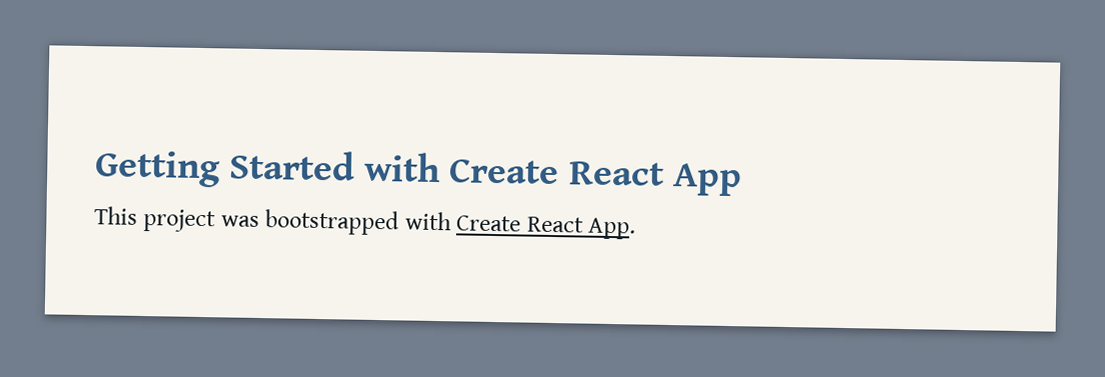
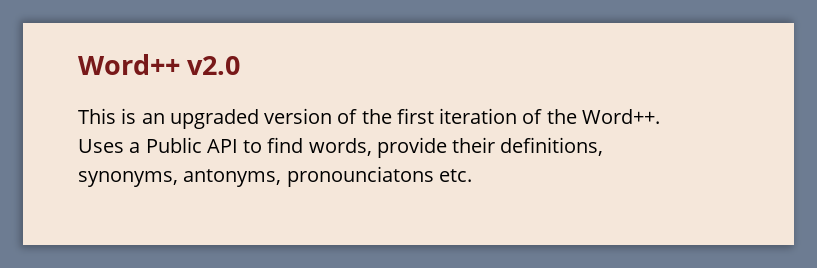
- Getting Started with Create React App
- This project was bootstrapped with Create React App.
+ Word++ v2.0
+ This is an upgraded version of the first iteration of the Word++. Uses a Public API to find words, provide their definitions, synonyms, antonyms, pronounciatons etc.

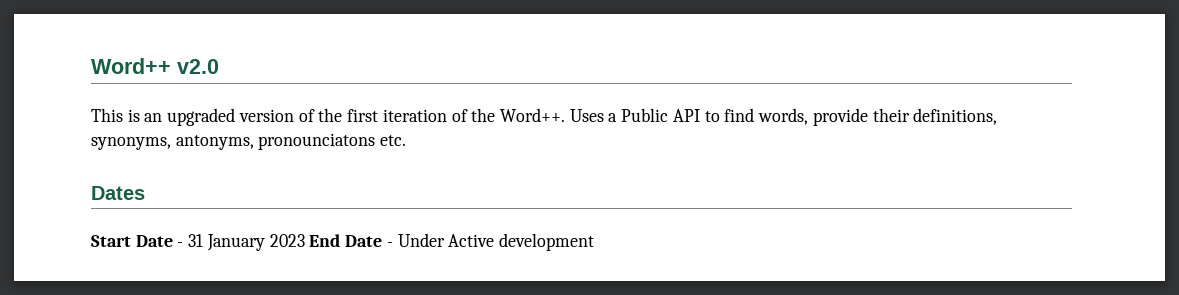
+ Dates
+ Start Date - 31 January 2023 End Date - Under Active development

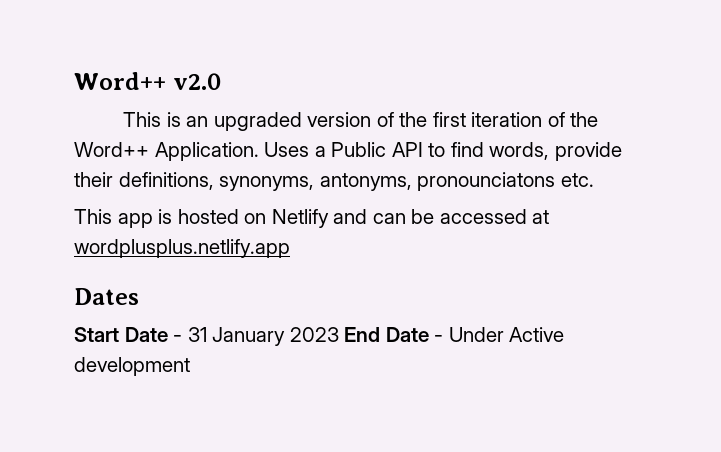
- This is an upgraded version of the first iteration of the Word++.
+ This is an upgraded version of the first iteration of the Word++ Application.
+ This app is hosted on Netlify and can be accessed at wordplusplus.netlify.app

